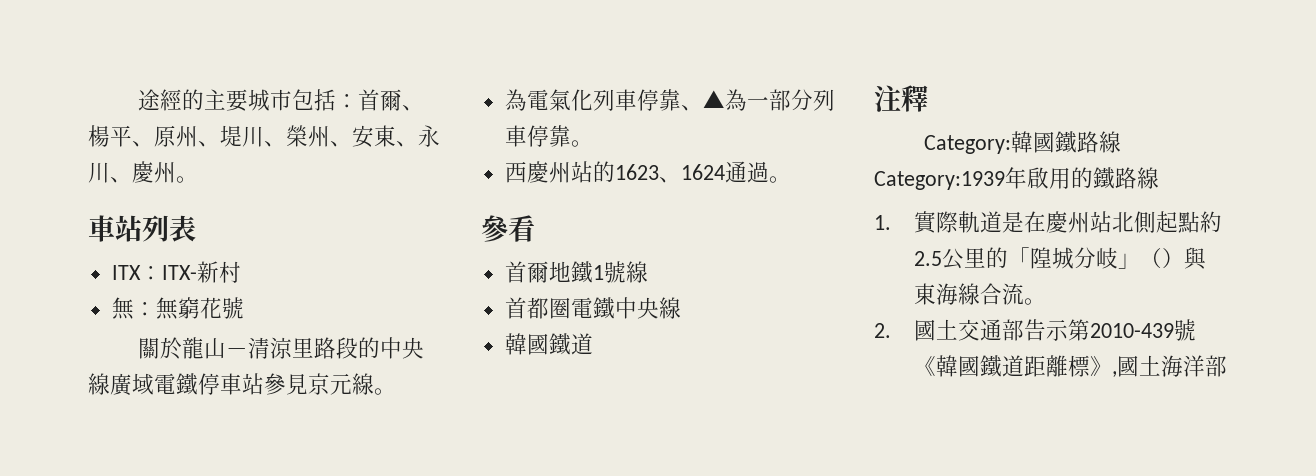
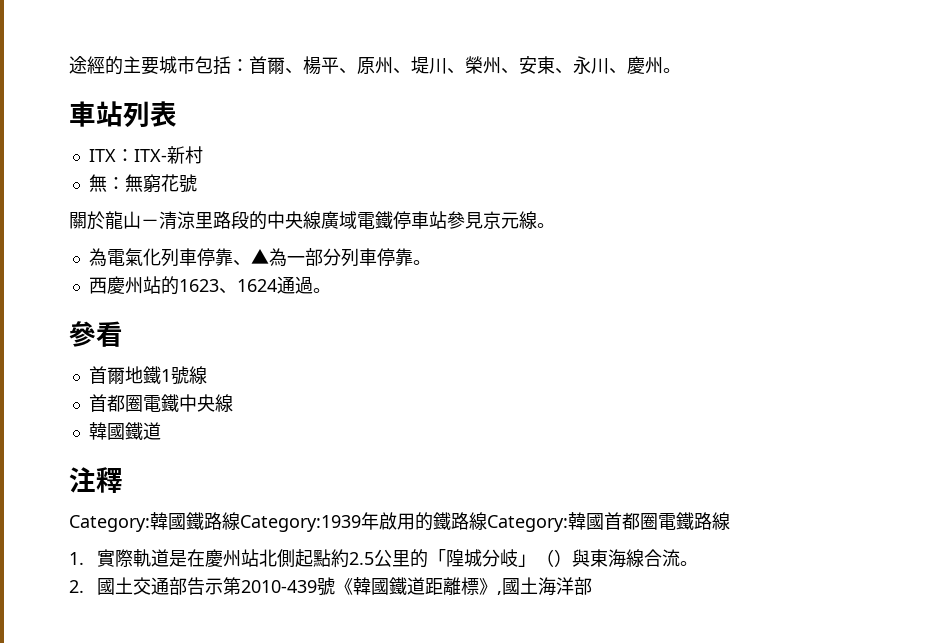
- Category:韓國鐵路線Category:1939年啟用的鐵路線
+ Category:韓國鐵路線Category:1939年啟用的鐵路線Category:韓國首都圈電鐵路線

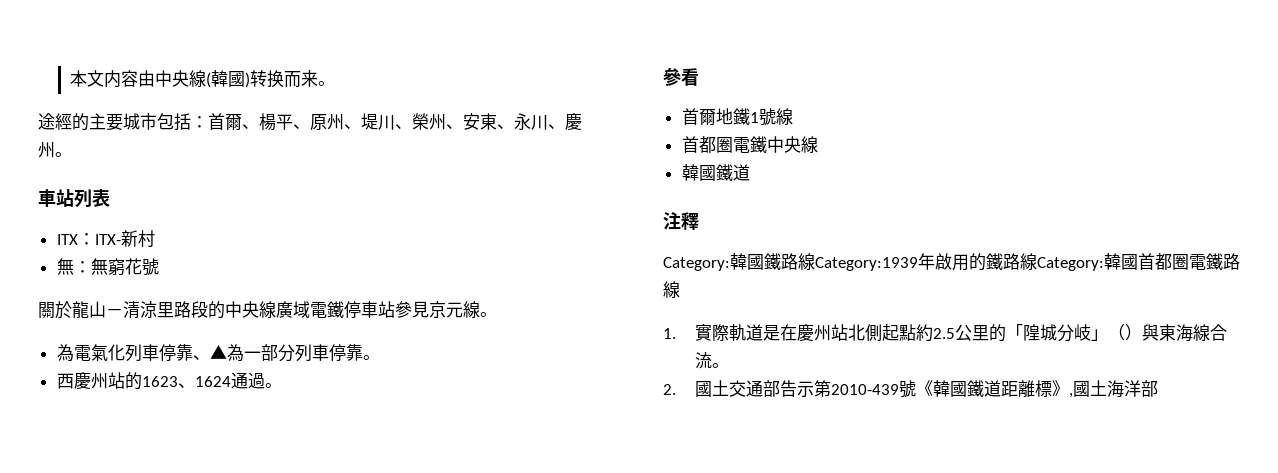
+ 本文内容由中央線(韓國)转换而来。

